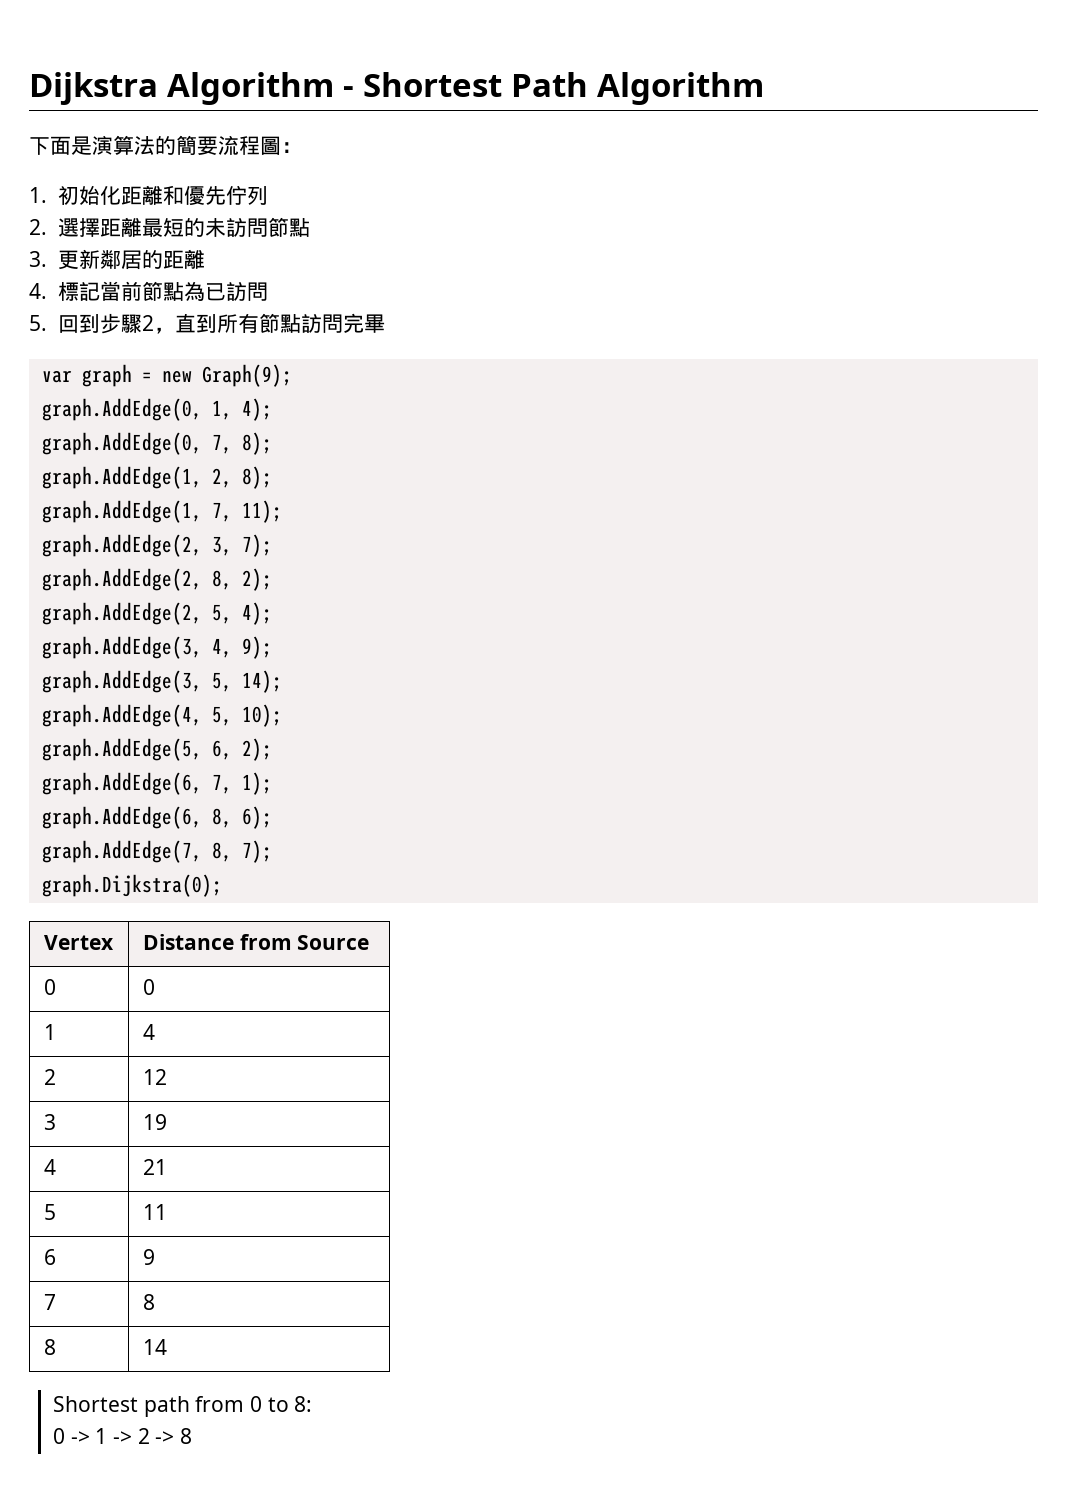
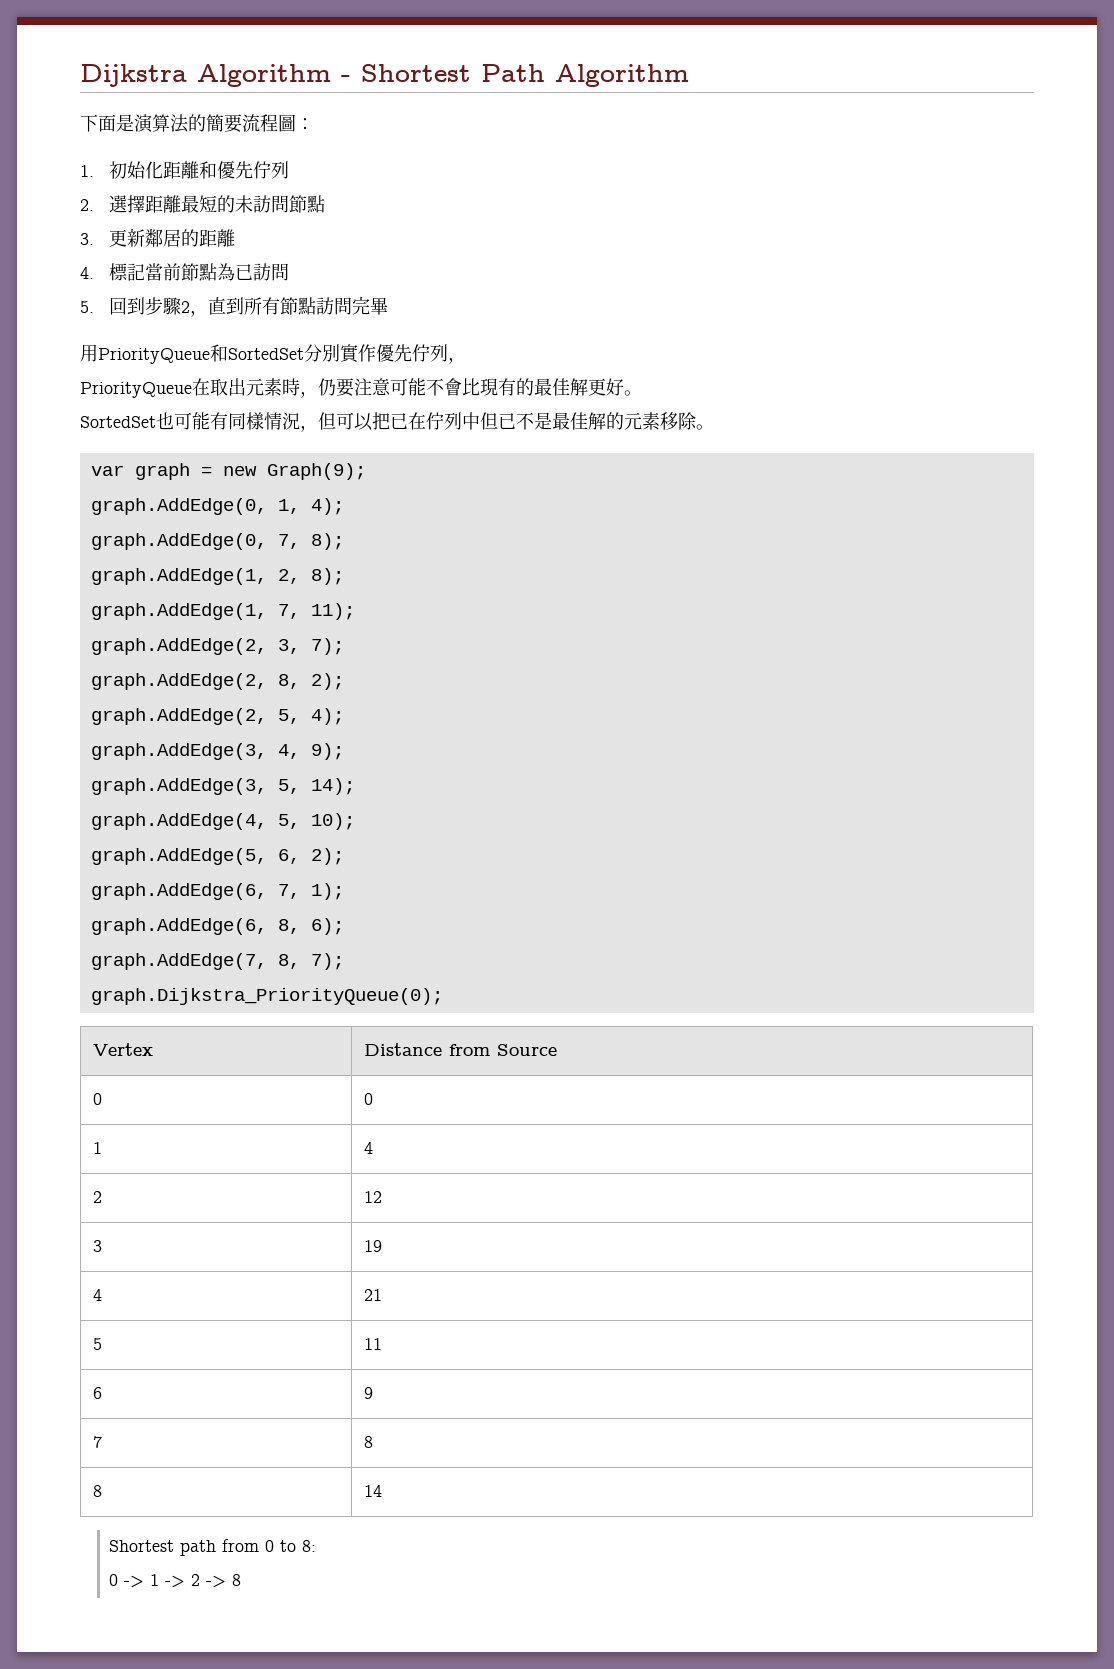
+ 用PriorityQueue和SortedSet分別實作優先佇列，
+ PriorityQueue在取出元素時，仍要注意可能不會比現有的最佳解更好。
+ SortedSet也可能有同樣情況，但可以把已在佇列中但已不是最佳解的元素移除。
- graph.Dijkstra(0);
+ graph.Dijkstra_PriorityQueue(0);

